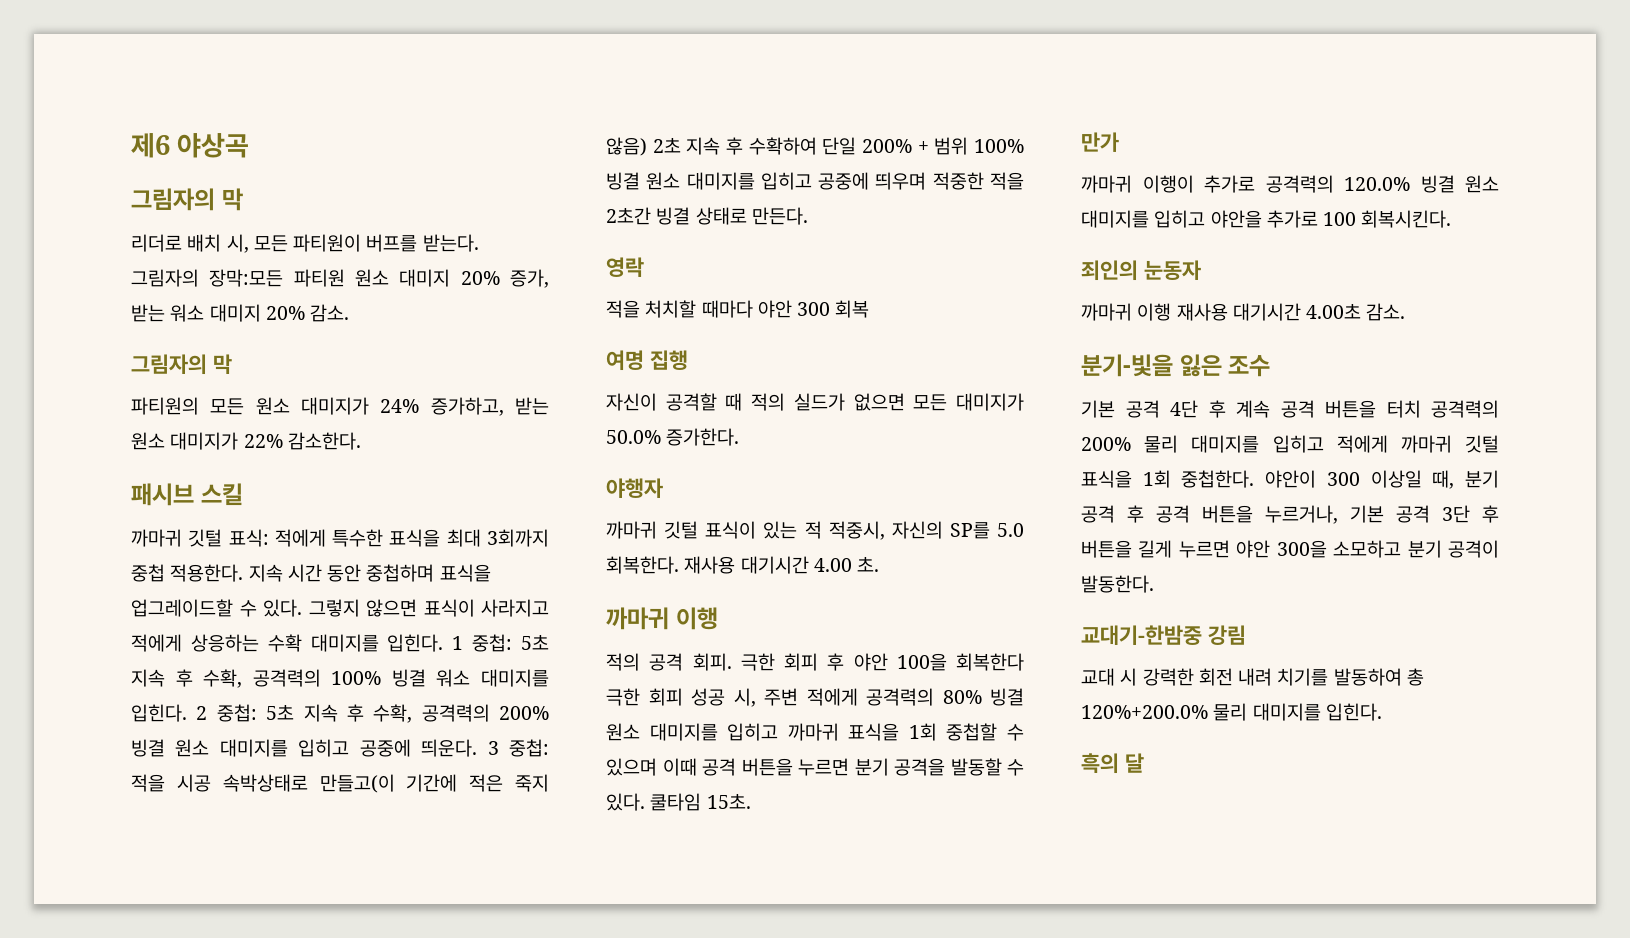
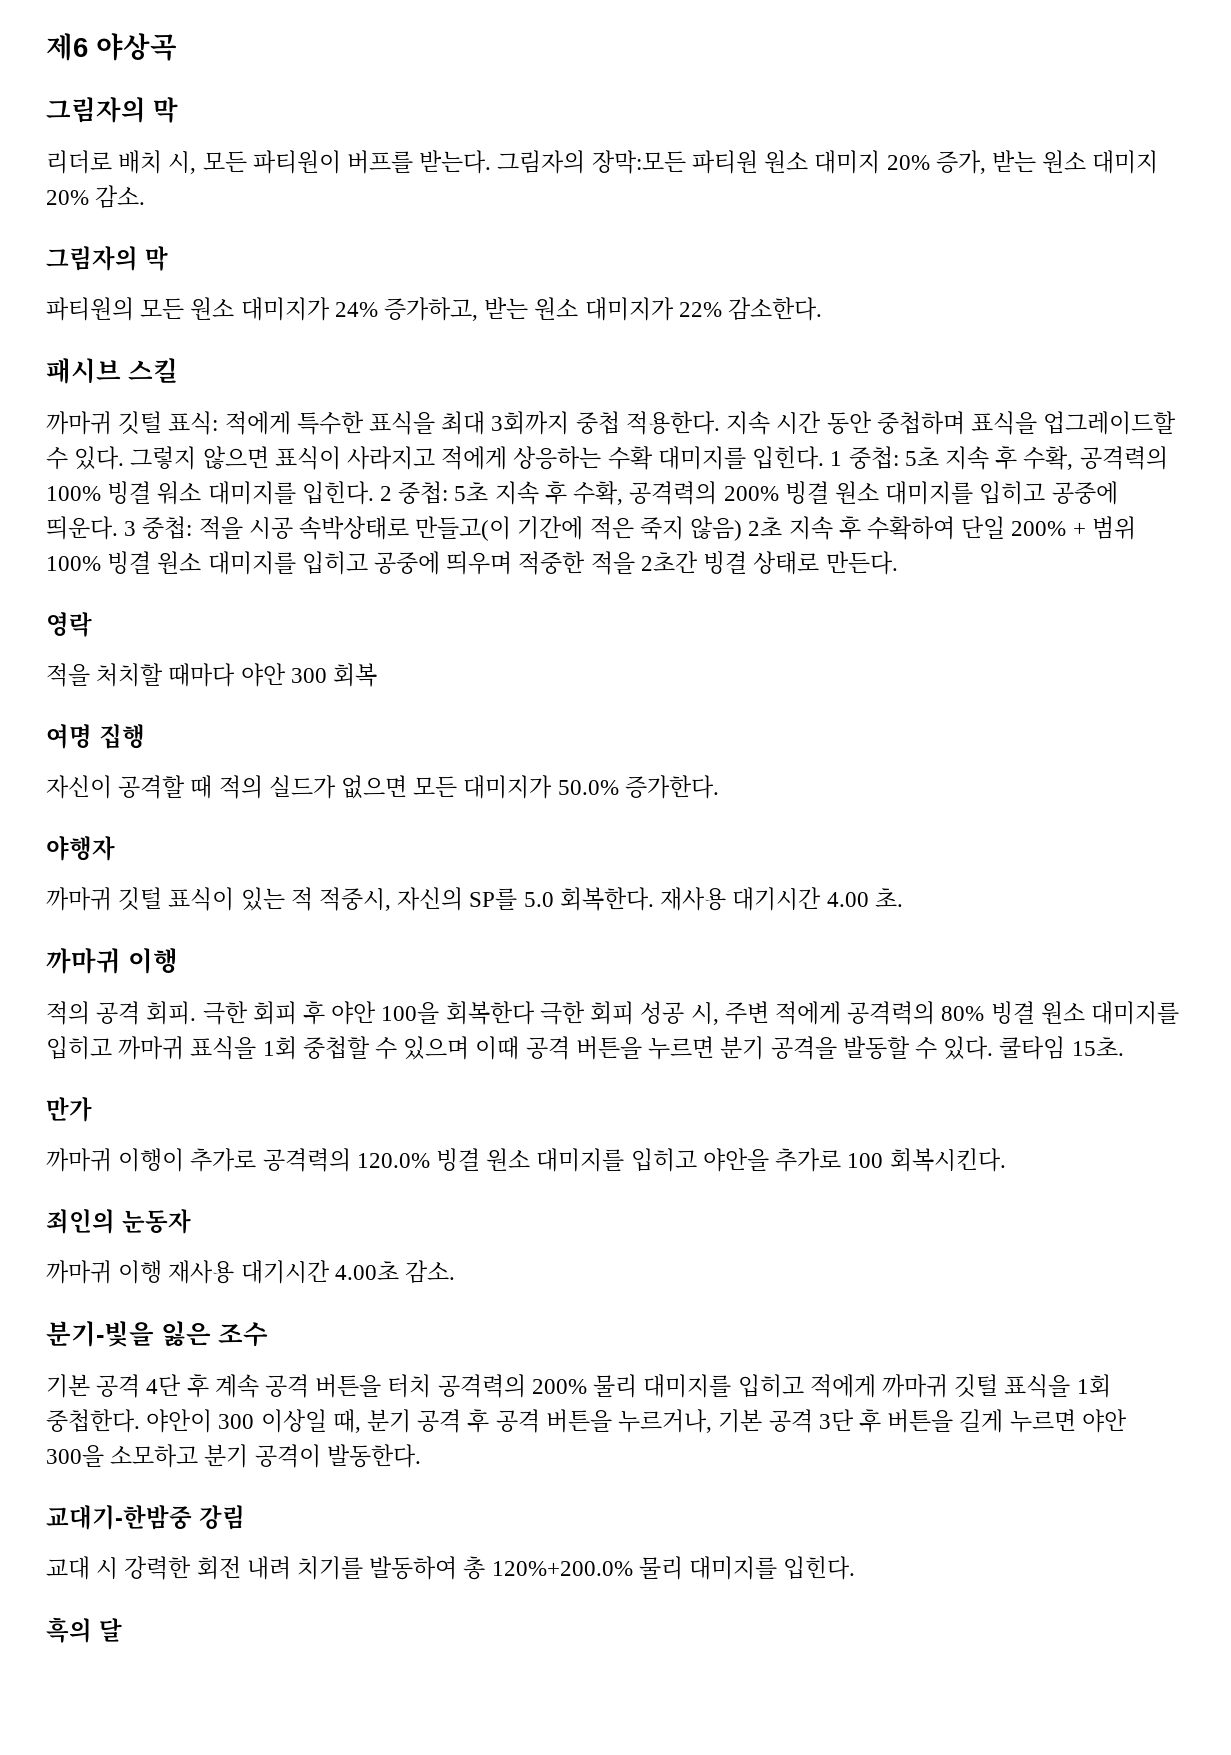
- 그림자의 장막:모든 파티원 원소 대미지 20% 증가, 받는 워소 대미지 20% 감소.
+ 그림자의 장막:모든 파티원 원소 대미지 20% 증가, 받는 원소 대미지 20% 감소.

